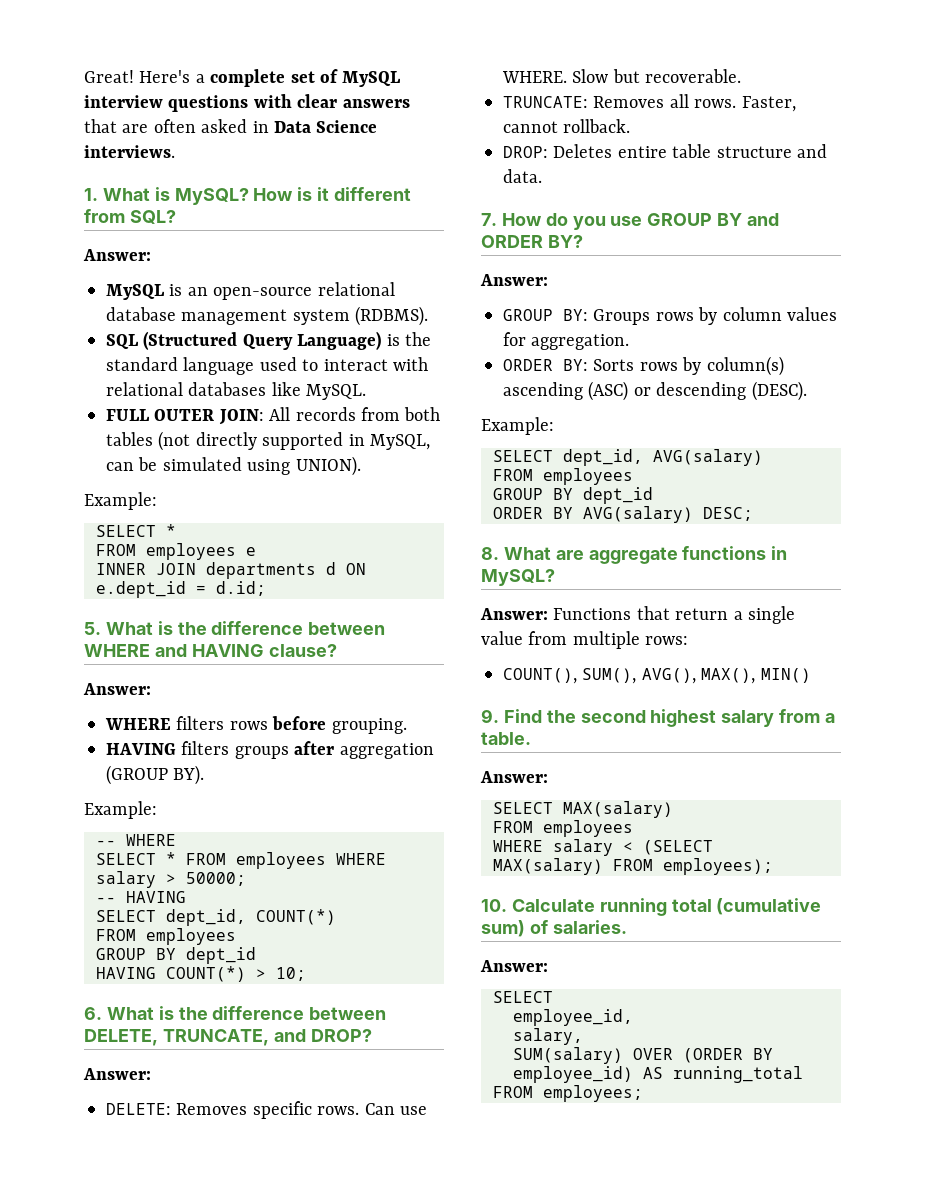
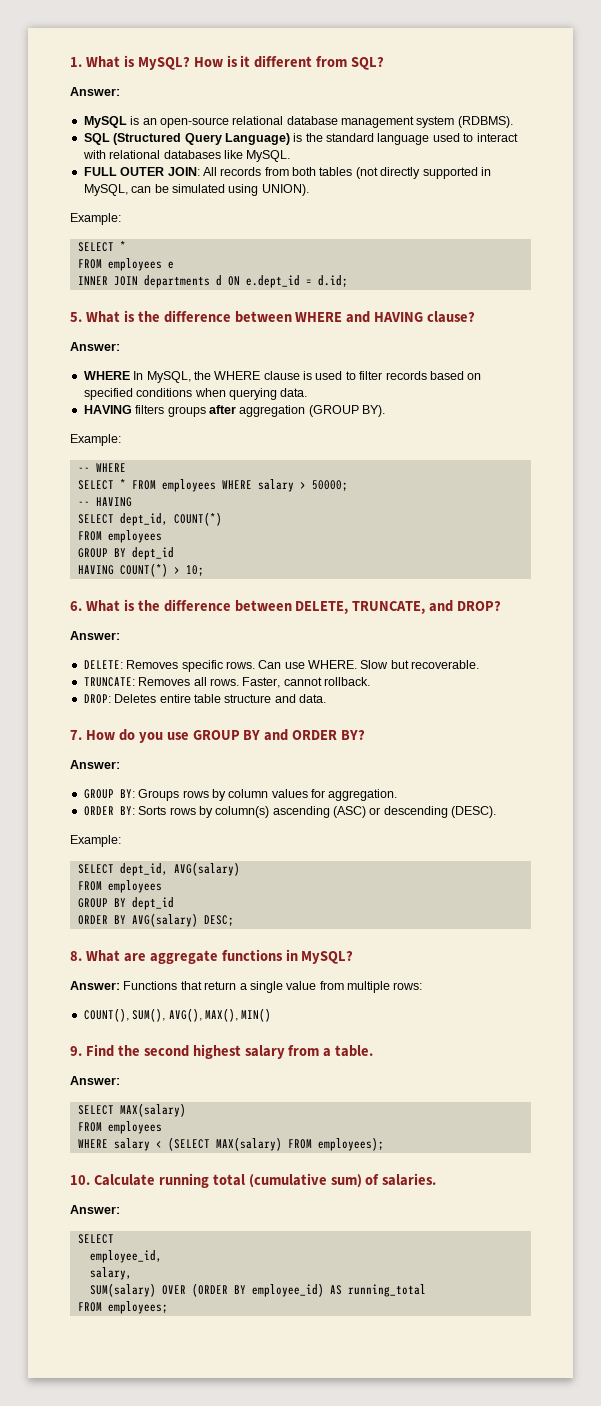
- Great! Here's a complete set of MySQL interview questions with clear answers that are often asked in Data Science interviews.
- WHERE filters rows before grouping.
+ WHERE In MySQL, the WHERE clause is used to filter records based on specified conditions when querying data.

